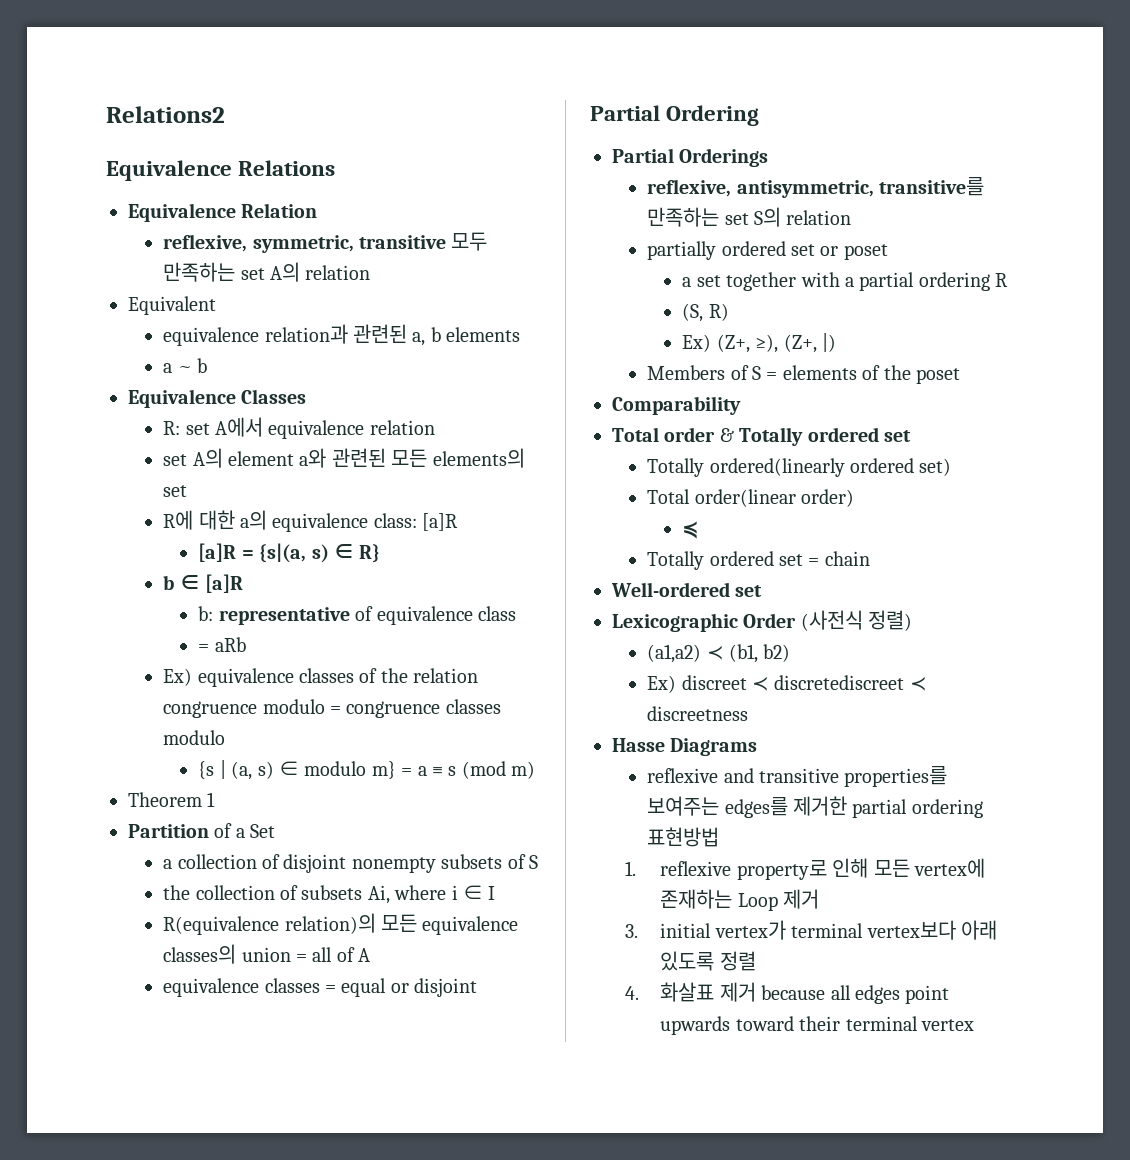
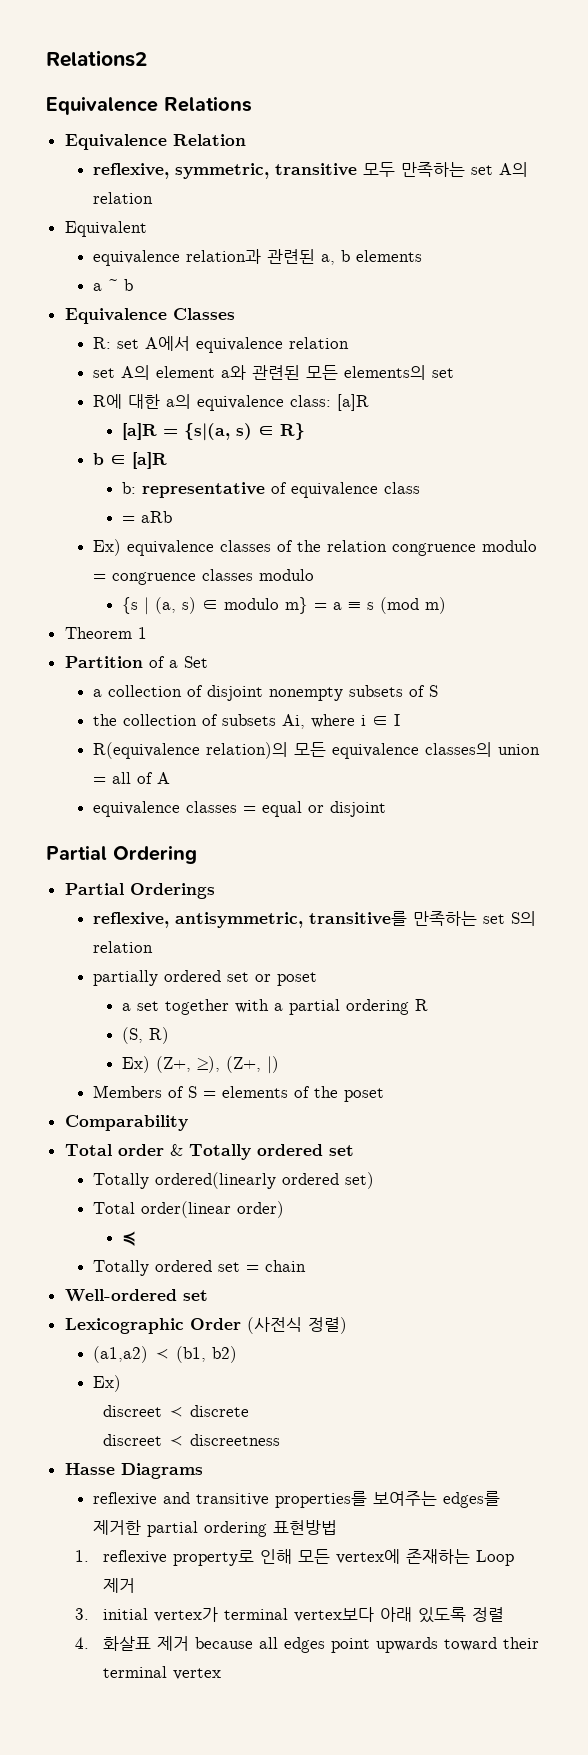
  (a1,a2) ≺ (b1, b2)
- Ex) discreet ≺ discretediscreet ≺ discreetness
+ Ex)
+ discreet ≺ discrete
+ discreet ≺ discreetness

